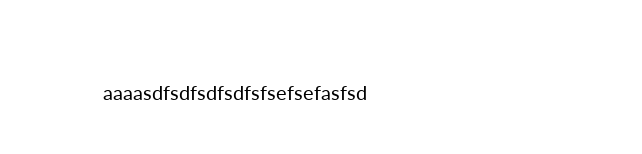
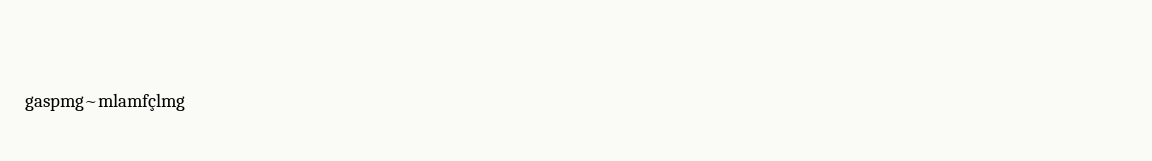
- aaaasdfsdfsdfsdfsfsefsefasfsd
+ gaspmg~mlamfçlmg

